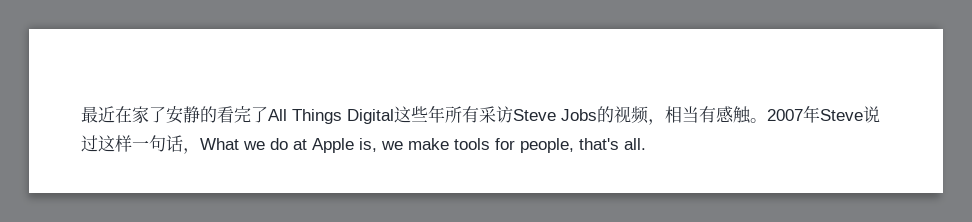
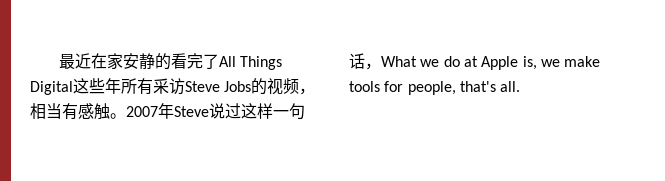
- 最近在家了安静的看完了All Things Digital这些年所有采访Steve Jobs的视频，相当有感触。
+ 最近在家安静的看完了All Things Digital这些年所有采访Steve Jobs的视频，相当有感触。

